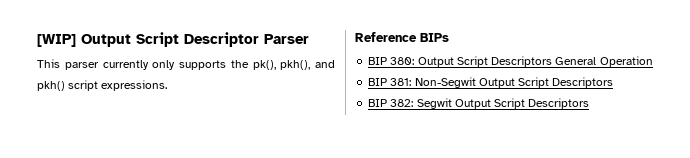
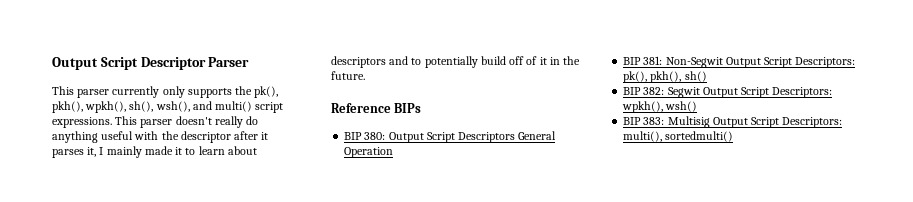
- [WIP] Output Script Descriptor Parser
+ Output Script Descriptor Parser
- This parser currently only supports the pk(), pkh(), and pkh() script expressions.
+ This parser currently only supports the pk(), pkh(), wpkh(), sh(), wsh(), and multi() script expressions. This parser doesn't really do anything useful with the descriptor after it parses it, I mainly made it to learn about descriptors and to potentially build off of it in the future.
- BIP 381: Non-Segwit Output Script Descriptors
+ BIP 381: Non-Segwit Output Script Descriptors: pk(), pkh(), sh()
- BIP 382: Segwit Output Script Descriptors
+ BIP 382: Segwit Output Script Descriptors: wpkh(), wsh()
+ BIP 383: Multisig Output Script Descriptors: multi(), sortedmulti()

